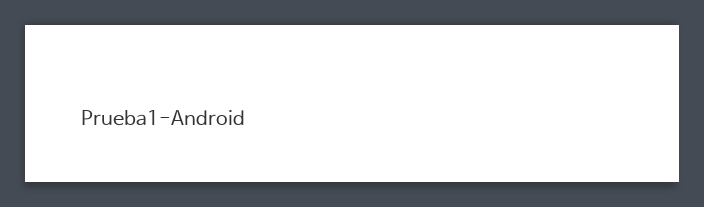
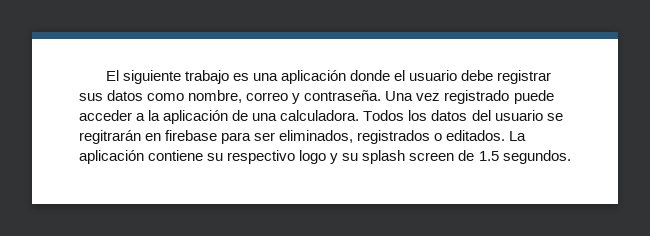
- Prueba1-Android
+ El siguiente trabajo es una aplicación donde el usuario debe registrar sus datos como nombre, correo y contraseña. Una vez registrado puede acceder a la aplicación de una calculadora. Todos los datos del usuario se regitrarán en firebase para ser eliminados, registrados o editados. La aplicación contiene su respectivo logo y su splash screen de 1.5 segundos.

